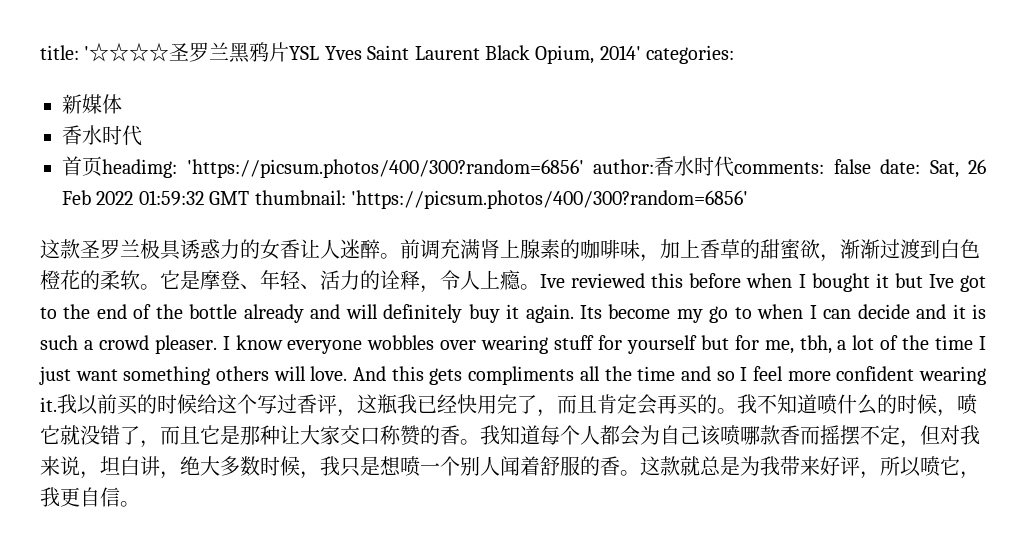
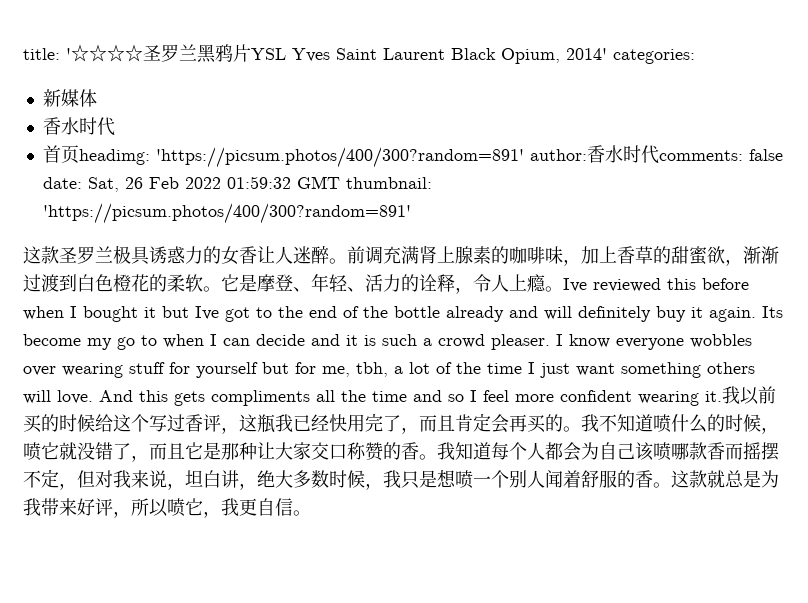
- 首页headimg: 'https://picsum.photos/400/300?random=6856' author:香水时代comments: false date: Sat, 26 Feb 2022 01:59:32 GMT thumbnail: 'https://picsum.photos/400/300?random=6856'
+ 首页headimg: 'https://picsum.photos/400/300?random=891' author:香水时代comments: false date: Sat, 26 Feb 2022 01:59:32 GMT thumbnail: 'https://picsum.photos/400/300?random=891'

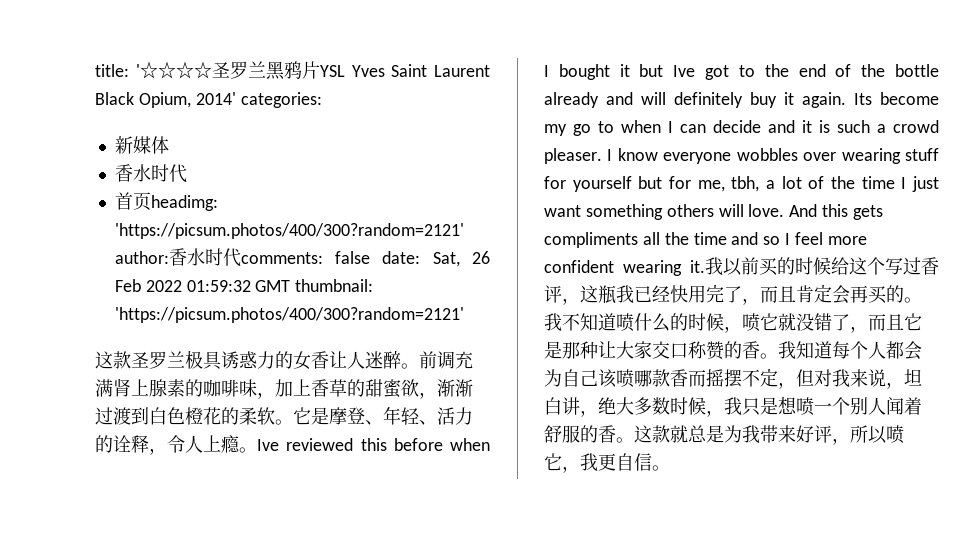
- 首页headimg: 'https://picsum.photos/400/300?random=891' author:香水时代comments: false date: Sat, 26 Feb 2022 01:59:32 GMT thumbnail: 'https://picsum.photos/400/300?random=891'
+ 首页headimg: 'https://picsum.photos/400/300?random=2121' author:香水时代comments: false date: Sat, 26 Feb 2022 01:59:32 GMT thumbnail: 'https://picsum.photos/400/300?random=2121'

